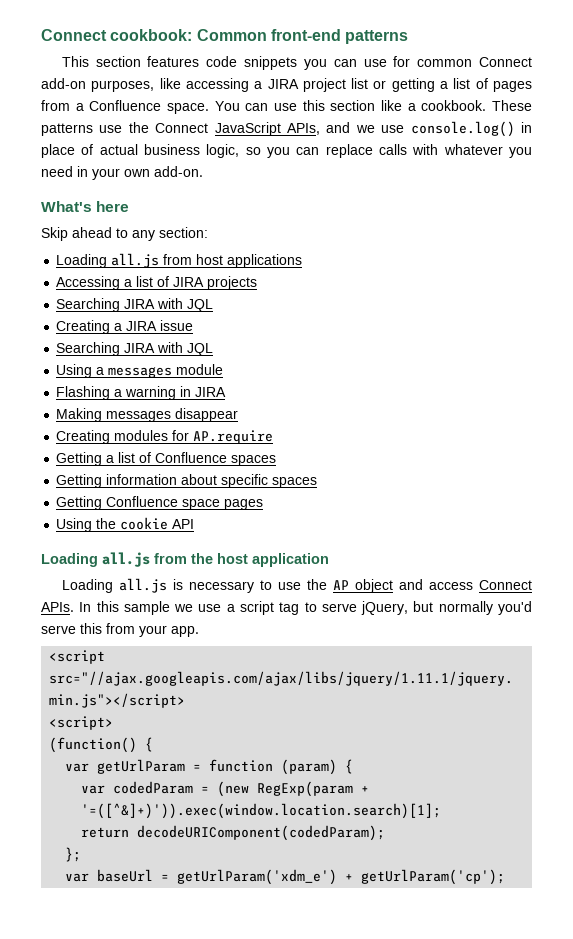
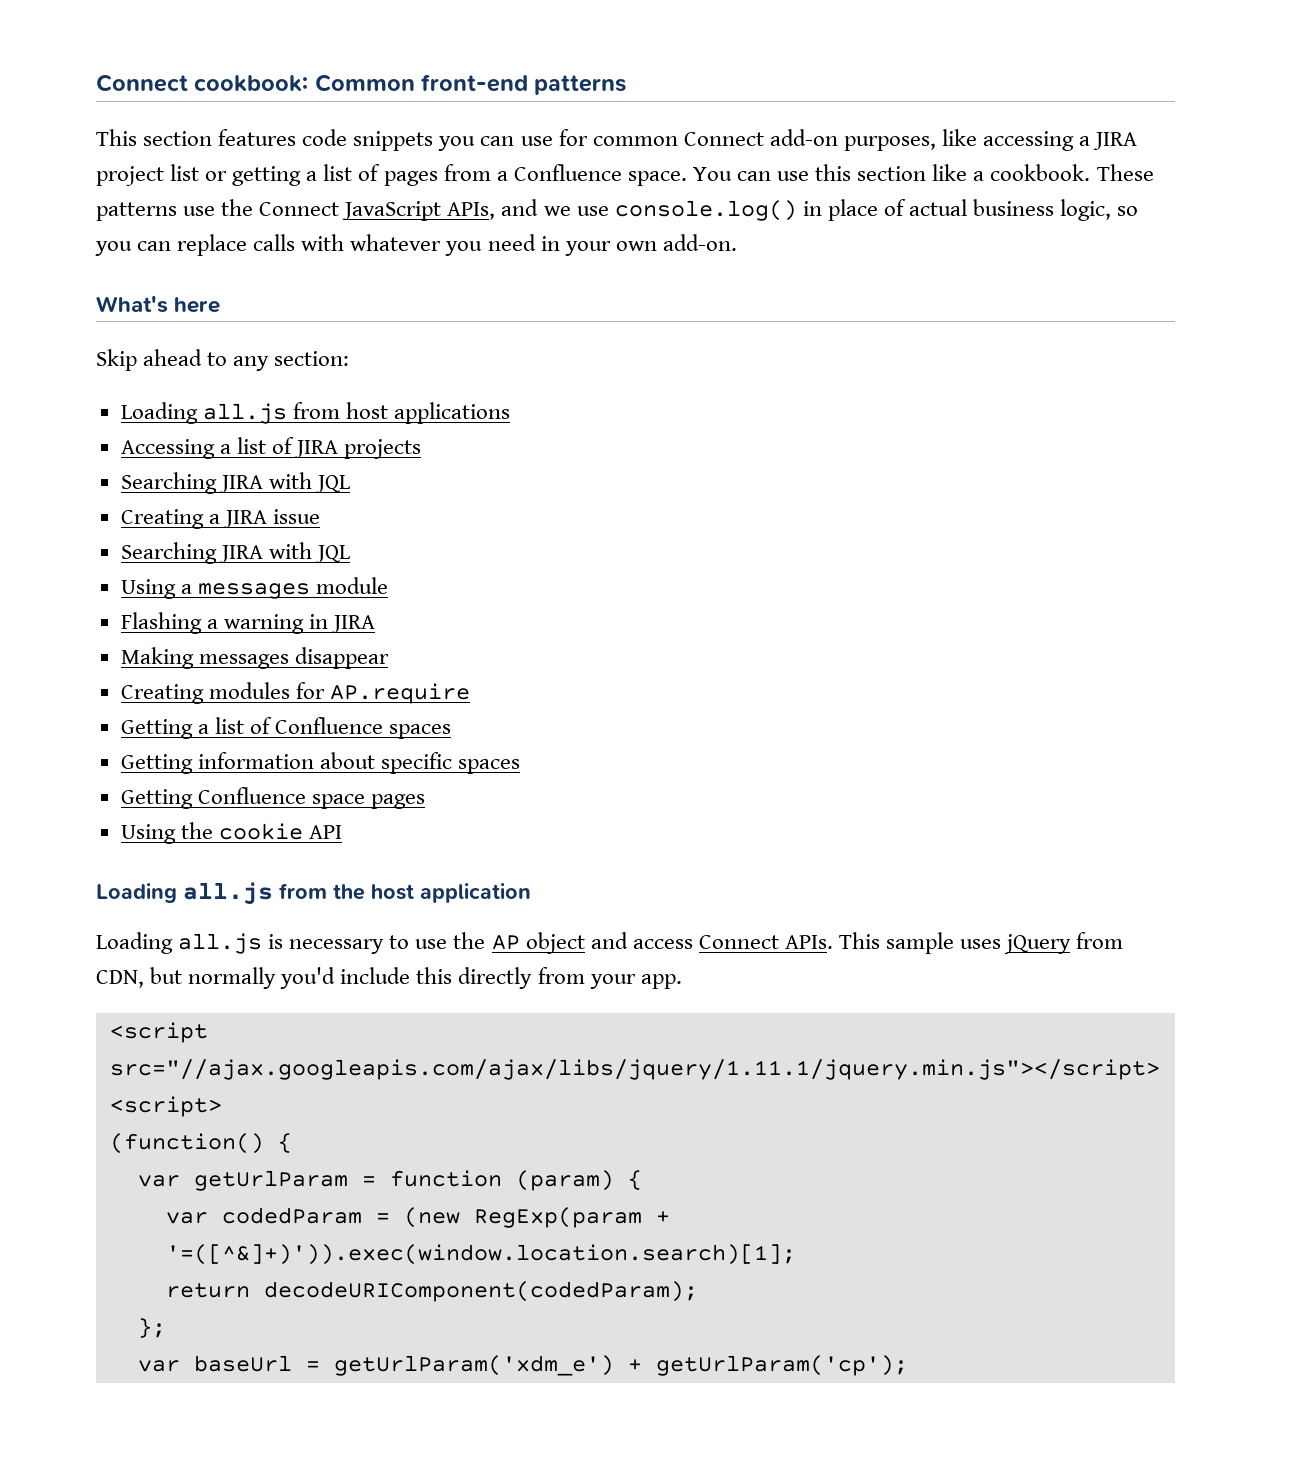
- In this sample we use a script tag to serve jQuery, but normally you'd serve this from your app.
+ This sample uses jQuery from CDN, but normally you'd include this directly from your app.

